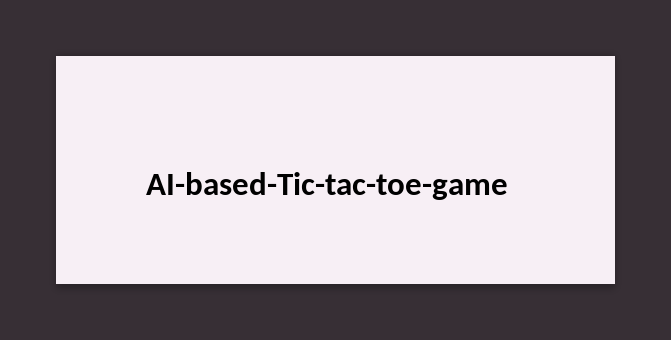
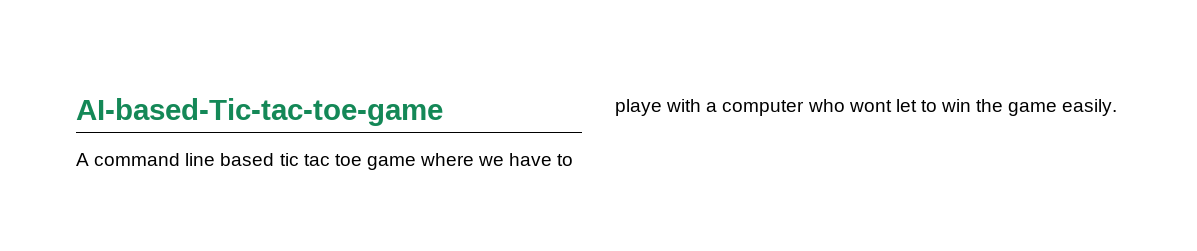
+ A command line based tic tac toe game where we have to playe with a computer who wont let to win the game easily.

